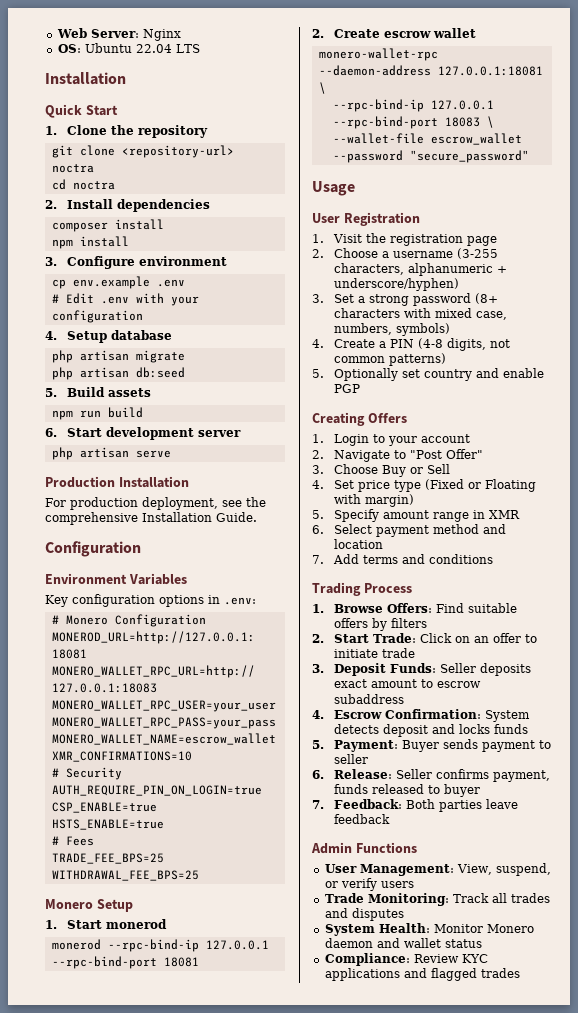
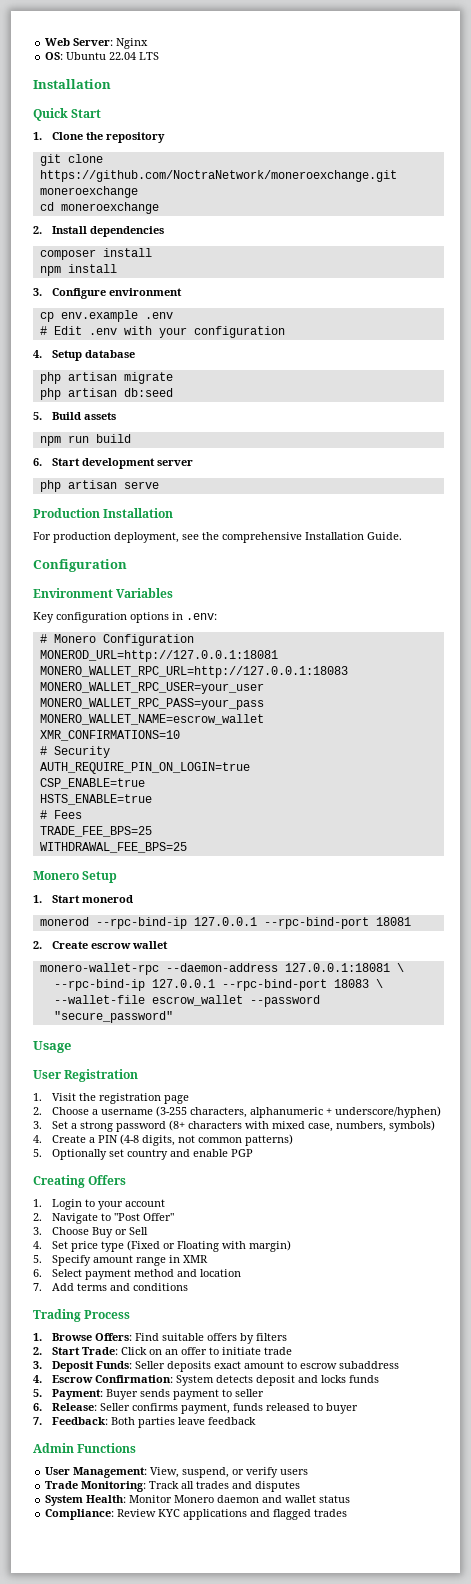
- git clone <repository-url> noctra
+ git clone https://github.com/NoctraNetwork/moneroexchange.git moneroexchange
- cd noctra
+ cd moneroexchange

